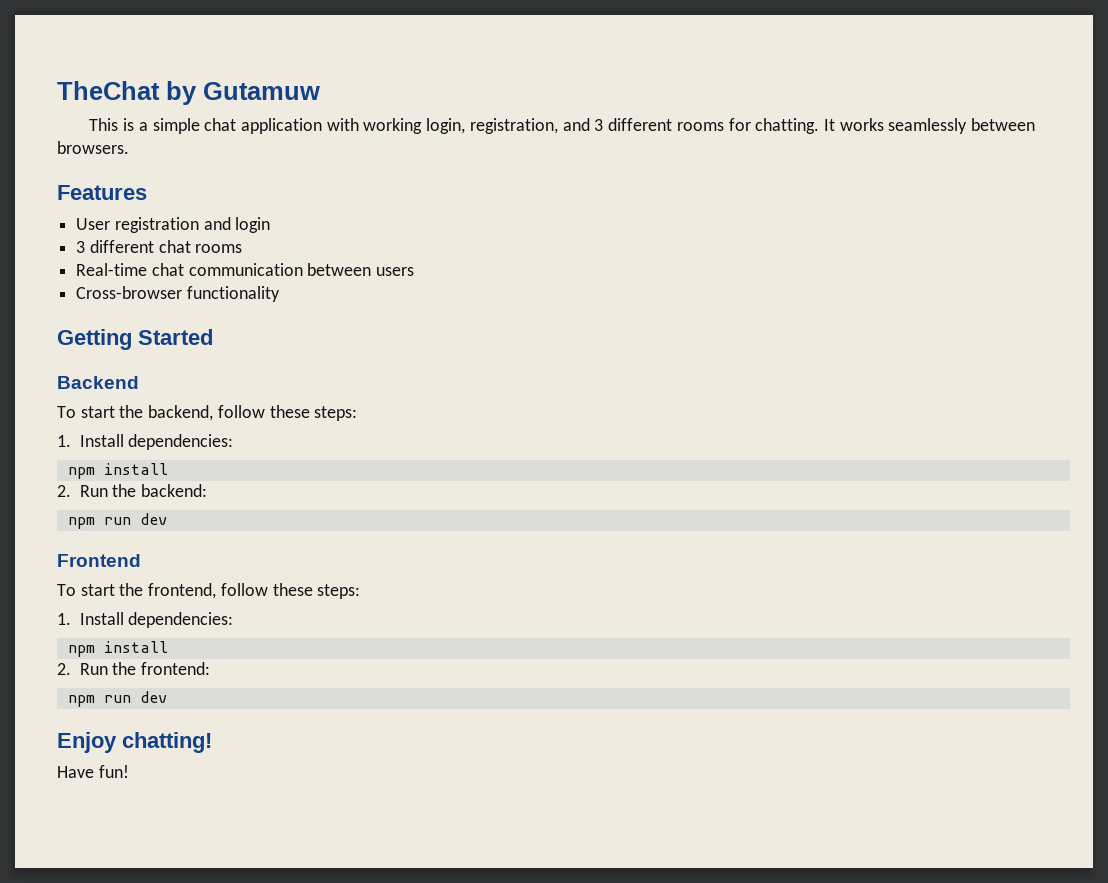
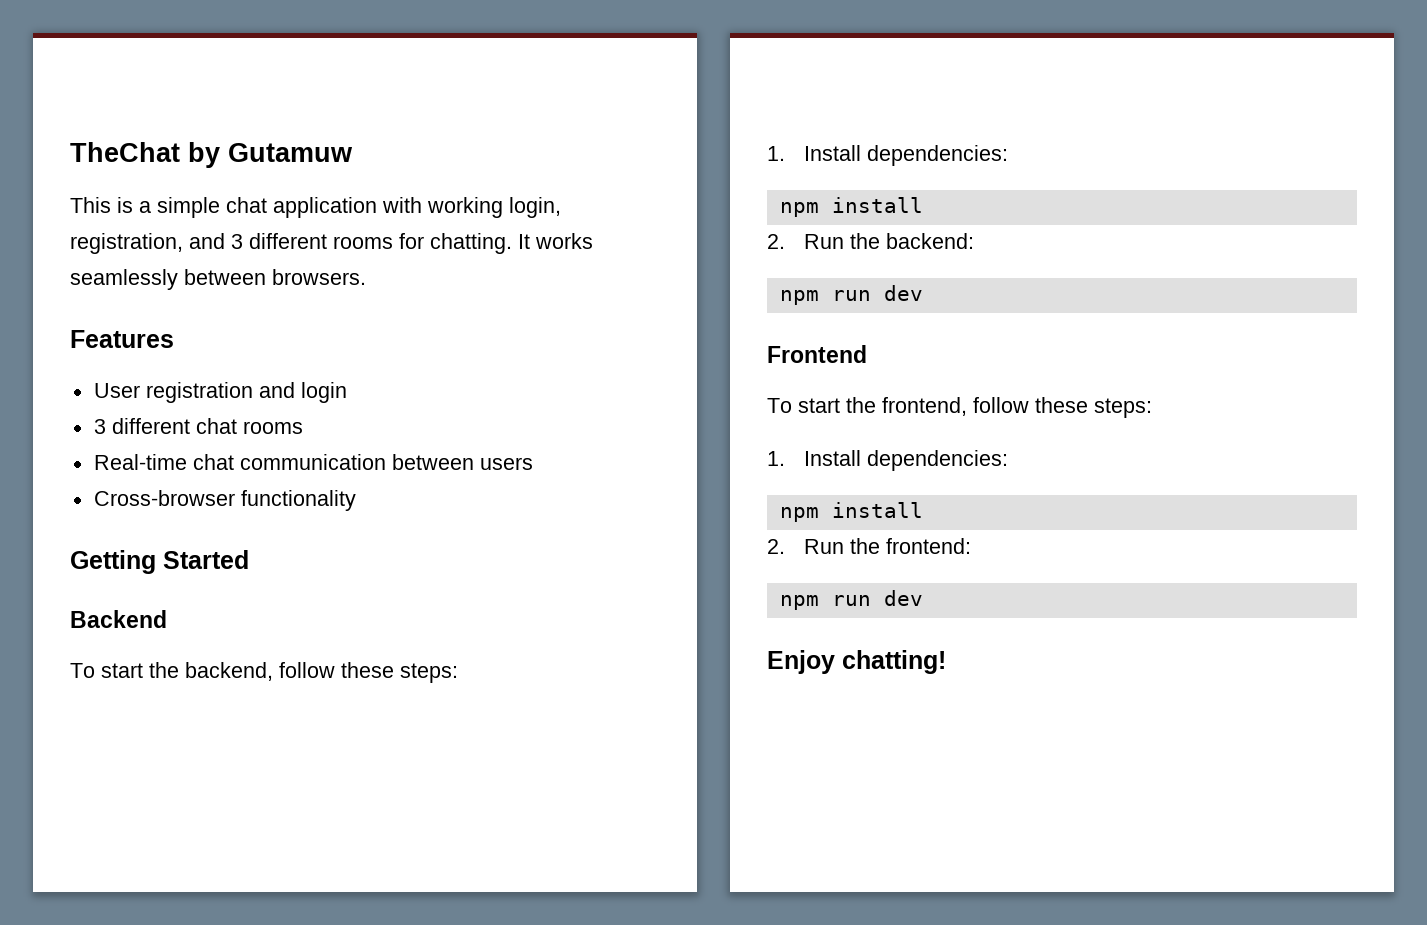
- Have fun!

